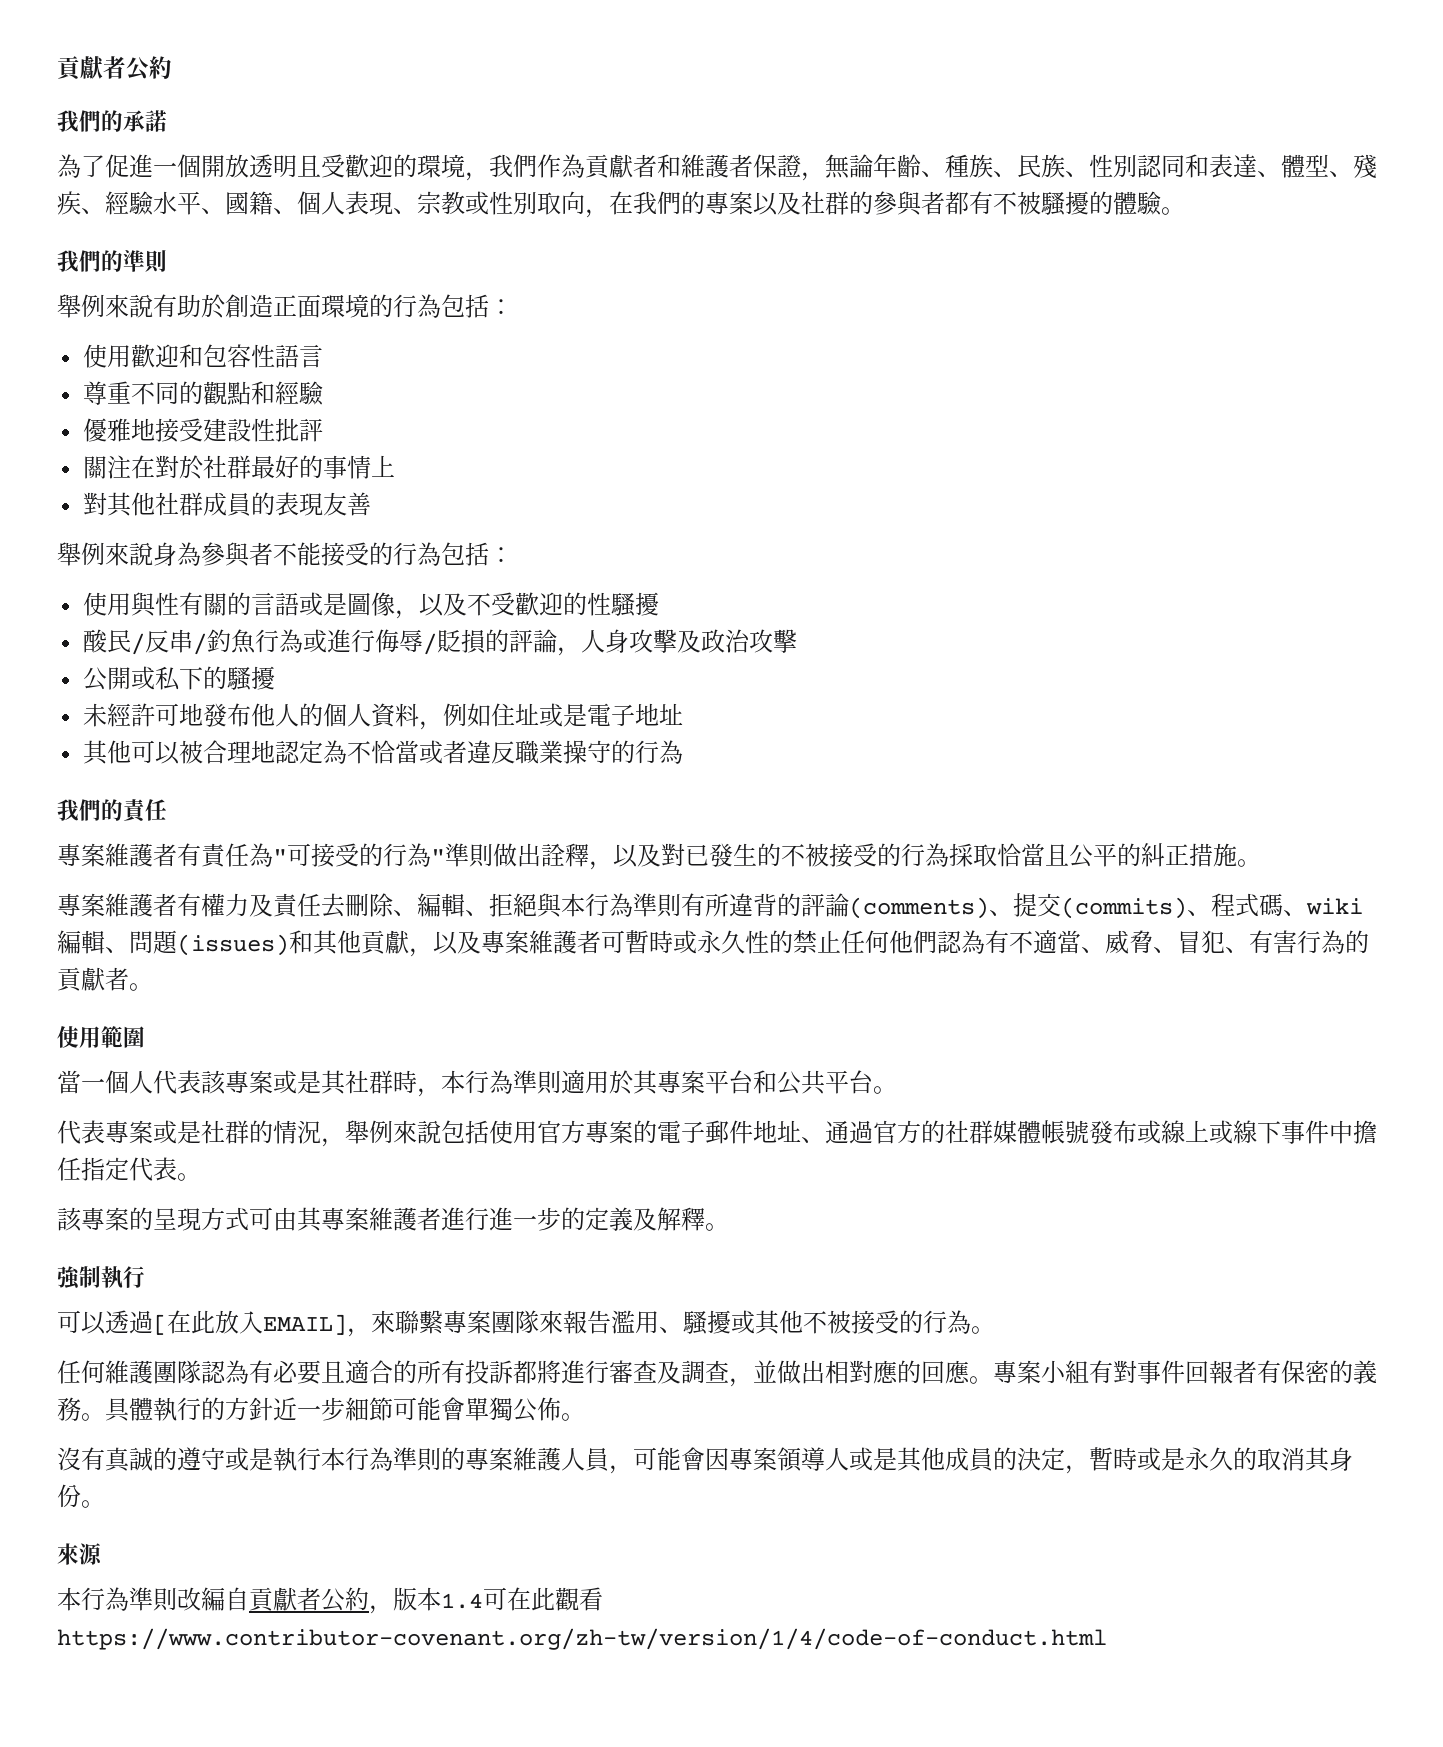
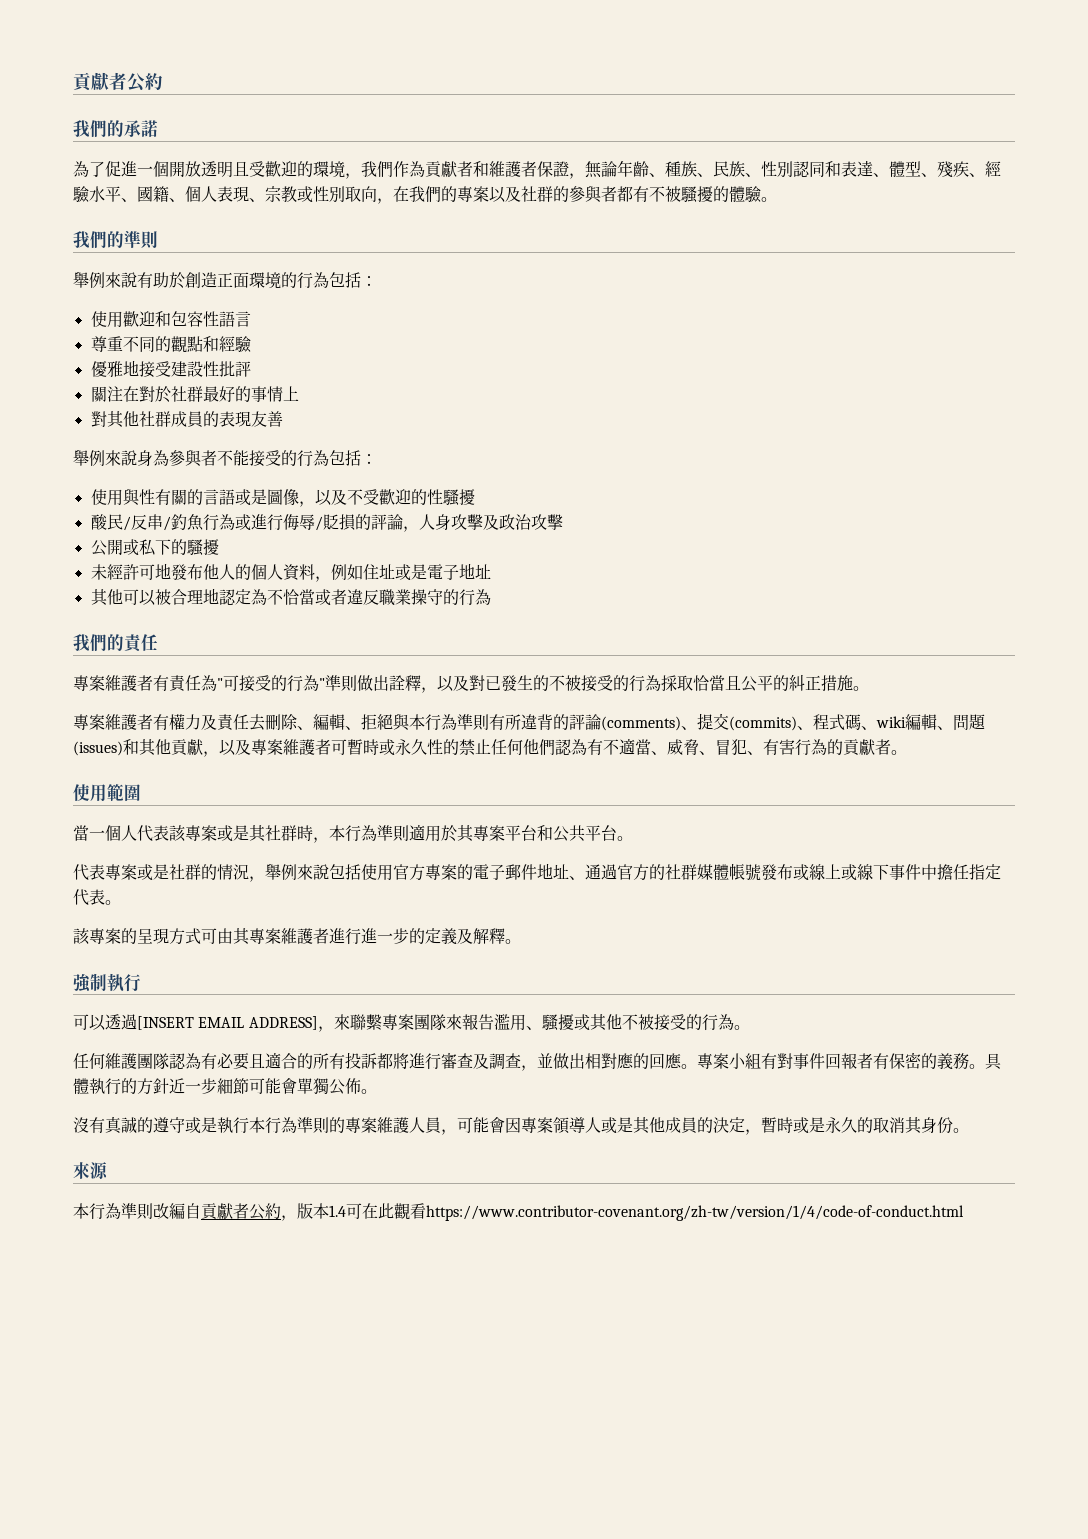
- 可以透過[在此放入EMAIL]，來聯繫專案團隊來報告濫用、騷擾或其他不被接受的行為。
+ 可以透過[INSERT EMAIL ADDRESS]，來聯繫專案團隊來報告濫用、騷擾或其他不被接受的行為。

